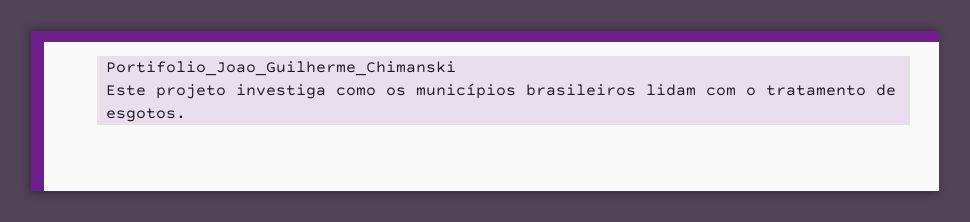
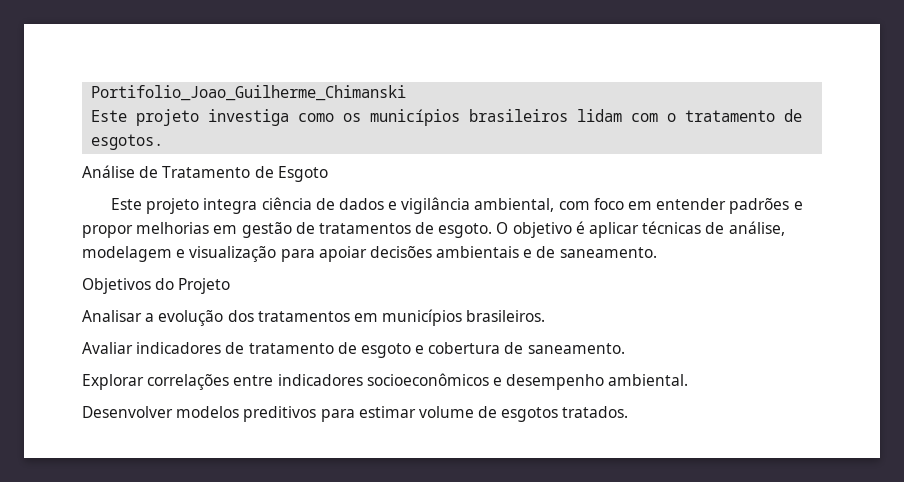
+ Análise de Tratamento de Esgoto
+ Este projeto integra ciência de dados e vigilância ambiental, com foco em entender padrões e propor melhorias em gestão de tratamentos de esgoto. O objetivo é aplicar técnicas de análise, modelagem e visualização para apoiar decisões ambientais e de saneamento.
+ Objetivos do Projeto
+ Analisar a evolução dos tratamentos em municípios brasileiros.
+ Avaliar indicadores de tratamento de esgoto e cobertura de saneamento.
+ Explorar correlações entre indicadores socioeconômicos e desempenho ambiental.
+ Desenvolver modelos preditivos para estimar volume de esgotos tratados.

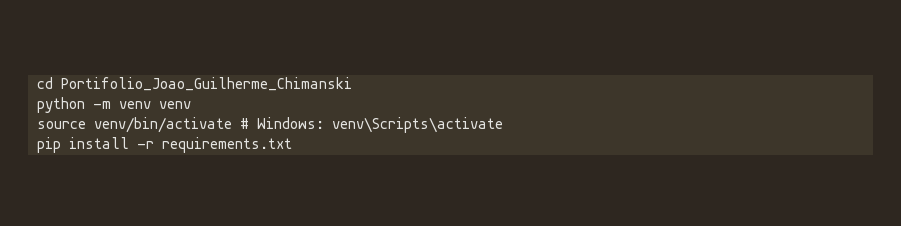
- Portifolio_Joao_Guilherme_Chimanski
+ cd Portifolio_Joao_Guilherme_Chimanski
- Este projeto investiga como os municípios brasileiros lidam com o tratamento de esgotos.
- Análise de Tratamento de Esgoto
- Este projeto integra ciência de dados e vigilância ambiental, com foco em entender padrões e propor melhorias em gestão de tratamentos de esgoto. O objetivo é aplicar técnicas de análise, modelagem e visualização para apoiar decisões ambientais e de saneamento.
- Objetivos do Projeto
- Analisar a evolução dos tratamentos em municípios brasileiros.
- Avaliar indicadores de tratamento de esgoto e cobertura de saneamento.
- Explorar correlações entre indicadores socioeconômicos e desempenho ambiental.
- Desenvolver modelos preditivos para estimar volume de esgotos tratados.
+ python -m venv venv
+ source venv/bin/activate # Windows: venv\Scripts\activate
+ pip install -r requirements.txt

